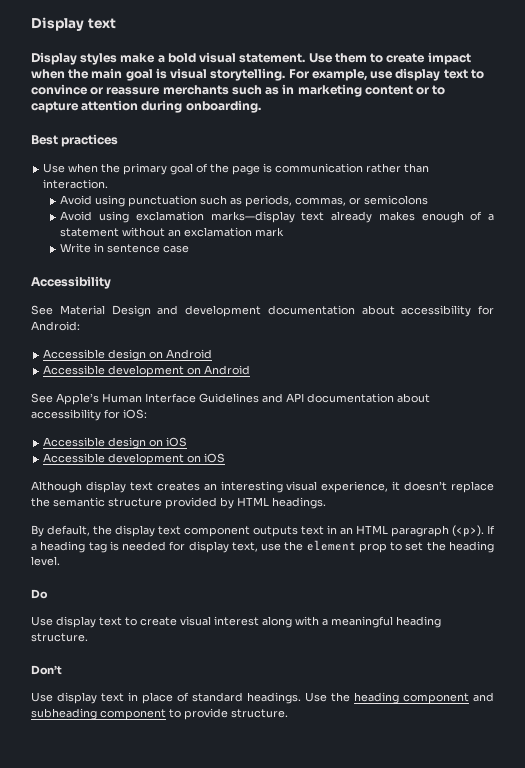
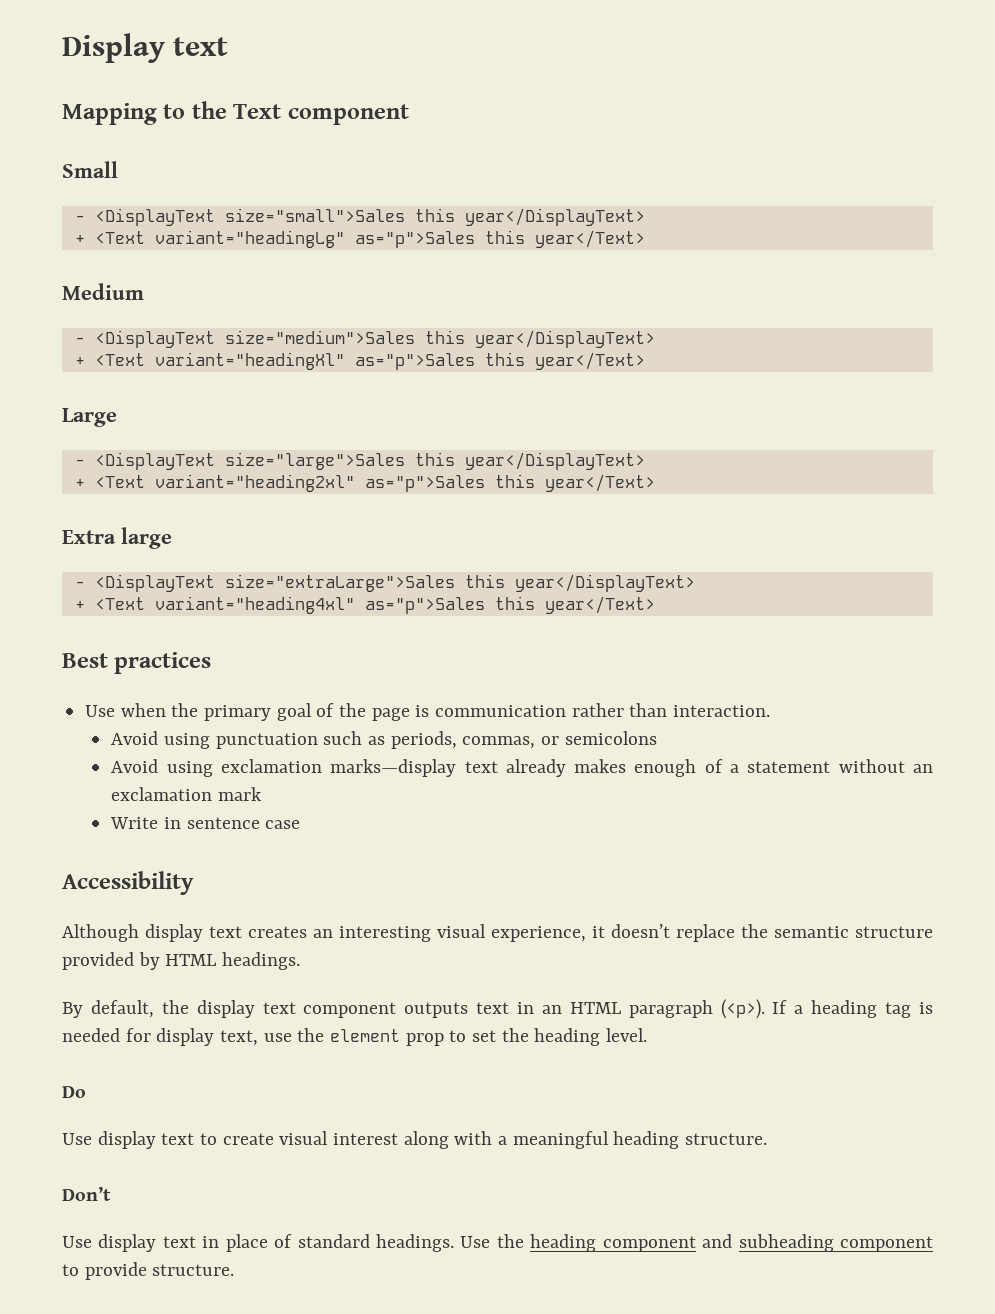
- Display styles make a bold visual statement. Use them to create impact when the main goal is visual storytelling. For example, use display text to convince or reassure merchants such as in marketing content or to capture attention during onboarding.
+ Mapping to the Text component
+ Small
+ - <DisplayText size="small">Sales this year</DisplayText>
+ + <Text variant="headingLg" as="p">Sales this year</Text>
+ Medium
+ - <DisplayText size="medium">Sales this year</DisplayText>
+ + <Text variant="headingXl" as="p">Sales this year</Text>
+ Large
+ - <DisplayText size="large">Sales this year</DisplayText>
+ + <Text variant="heading2xl" as="p">Sales this year</Text>
+ Extra large
+ - <DisplayText size="extraLarge">Sales this year</DisplayText>
+ + <Text variant="heading4xl" as="p">Sales this year</Text>
- See Material Design and development documentation about accessibility for Android:
- Accessible design on Android
- Accessible development on Android
- See Apple’s Human Interface Guidelines and API documentation about accessibility for iOS:
- Accessible design on iOS
- Accessible development on iOS

